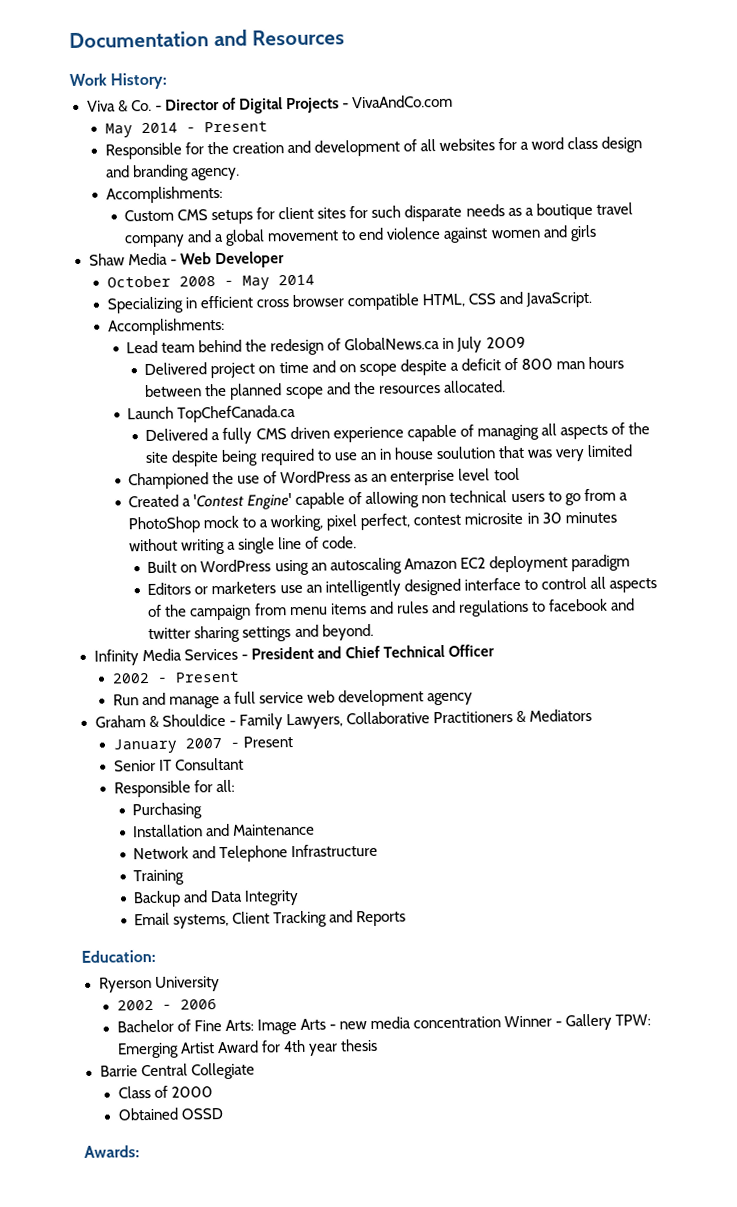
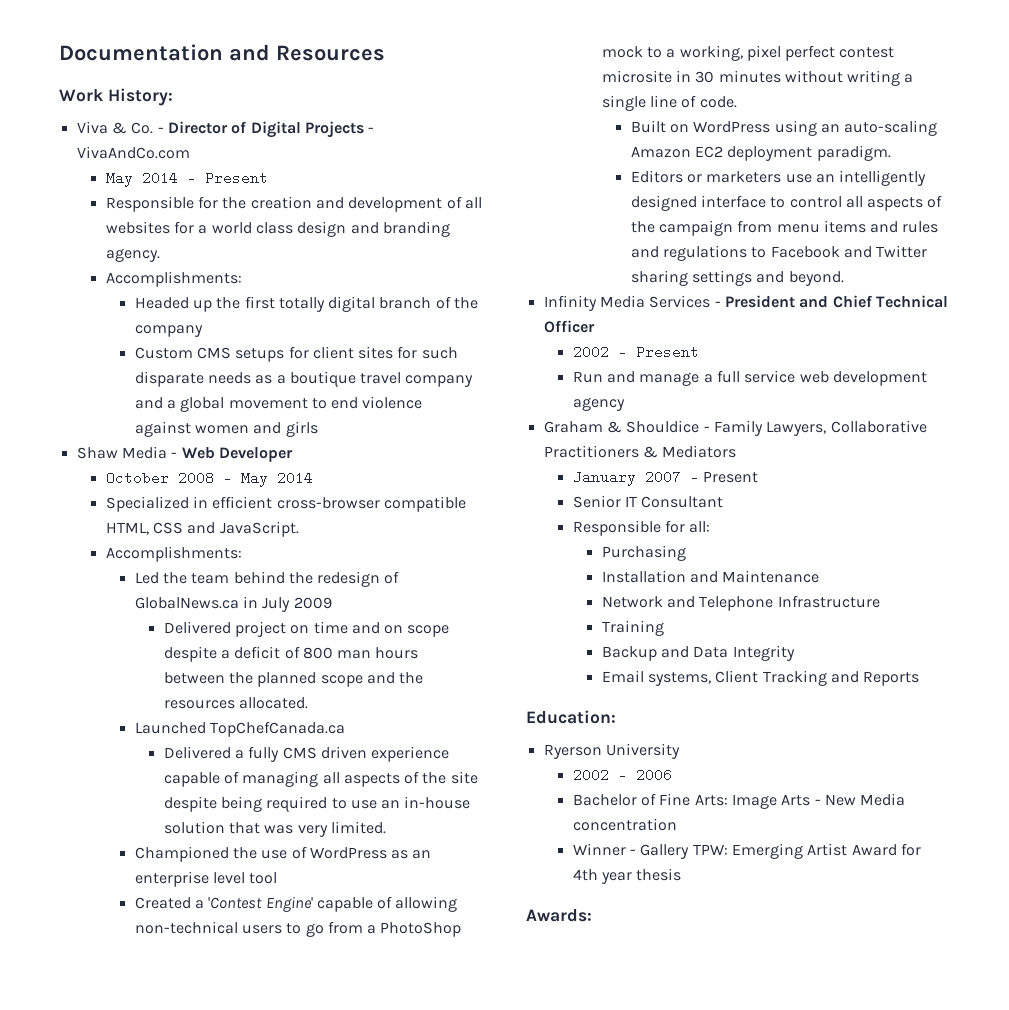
- Responsible for the creation and development of all websites for a word class design and branding agency.
+ Responsible for the creation and development of all websites for a world class design and branding agency.
+ Headed up the first totally digital branch of the company
- Specializing in efficient cross browser compatible HTML, CSS and JavaScript.
+ Specialized in efficient cross-browser compatible HTML, CSS and JavaScript.
- Lead team behind the redesign of GlobalNews.ca in July 2009
+ Led the team behind the redesign of GlobalNews.ca in July 2009
- Launch TopChefCanada.ca
+ Launched TopChefCanada.ca
- Delivered a fully CMS driven experience capable of managing all aspects of the site despite being required to use an in house soulution that was very limited
+ Delivered a fully CMS driven experience capable of managing all aspects of the site despite being required to use an in-house solution that was very limited.
- Created a 'Contest Engine' capable of allowing non technical users to go from a PhotoShop mock to a working, pixel perfect, contest microsite in 30 minutes without writing a single line of code.
+ Created a 'Contest Engine' capable of allowing non-technical users to go from a PhotoShop mock to a working, pixel perfect contest microsite in 30 minutes without writing a single line of code.
- Built on WordPress using an autoscaling Amazon EC2 deployment paradigm
+ Built on WordPress using an auto-scaling Amazon EC2 deployment paradigm.
- Editors or marketers use an intelligently designed interface to control all aspects of the campaign from menu items and rules and regulations to facebook and twitter sharing settings and beyond.
+ Editors or marketers use an intelligently designed interface to control all aspects of the campaign from menu items and rules and regulations to Facebook and Twitter sharing settings and beyond.
- Bachelor of Fine Arts: Image Arts - new media concentration Winner - Gallery TPW: Emerging Artist Award for 4th year thesis
+ Bachelor of Fine Arts: Image Arts - New Media concentration
+ Winner - Gallery TPW: Emerging Artist Award for 4th year thesis
- Barrie Central Collegiate
- Class of 2000
- Obtained OSSD

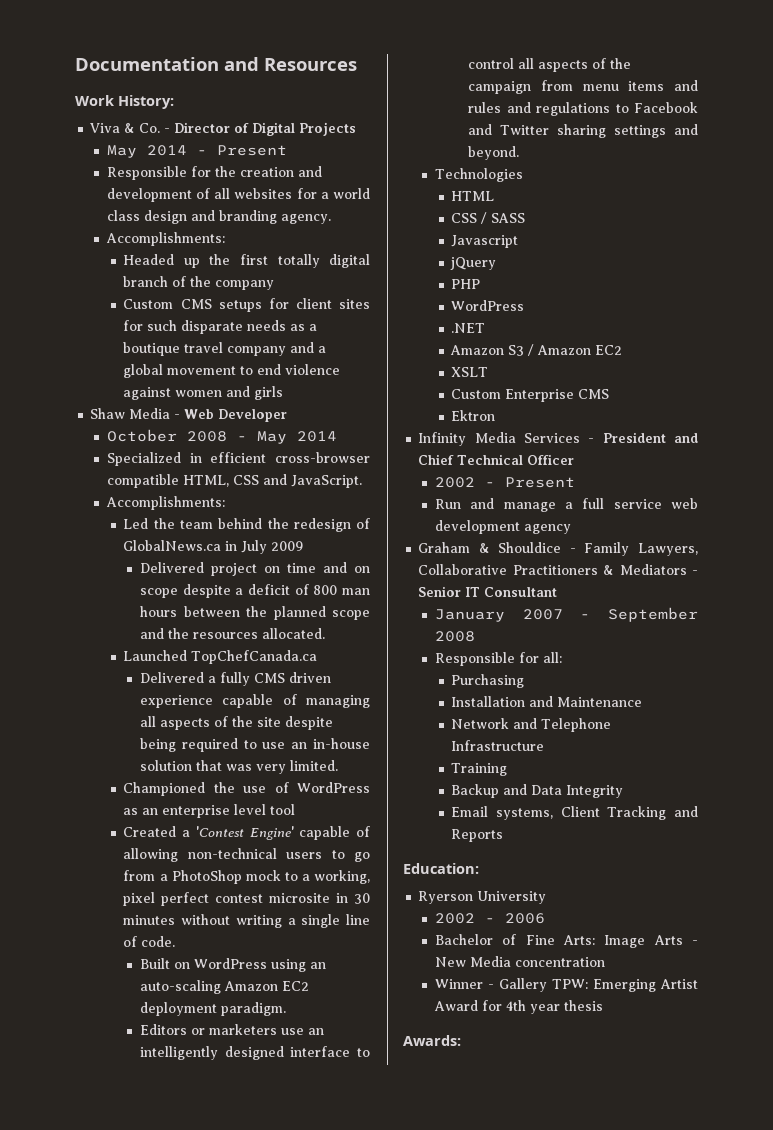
- Viva & Co. - Director of Digital Projects - VivaAndCo.com
+ Viva & Co. - Director of Digital Projects
+ Technologies
+ HTML
+ CSS / SASS
+ Javascript
+ jQuery
+ PHP
+ WordPress
+ .NET
+ Amazon S3 / Amazon EC2
+ XSLT
+ Custom Enterprise CMS
+ Ektron
- Graham & Shouldice - Family Lawyers, Collaborative Practitioners & Mediators
+ Graham & Shouldice - Family Lawyers, Collaborative Practitioners & Mediators - Senior IT Consultant
- January 2007 - Present
- Senior IT Consultant
+ January 2007 - September 2008

